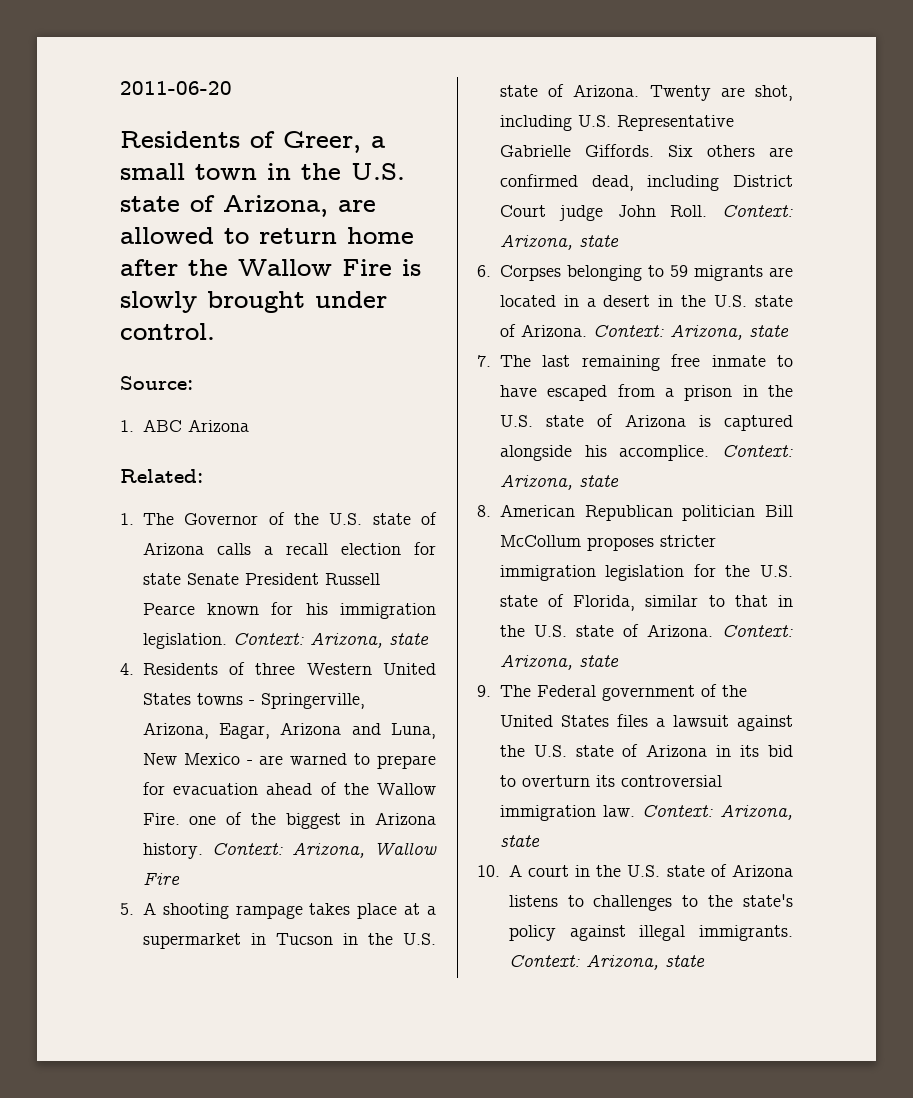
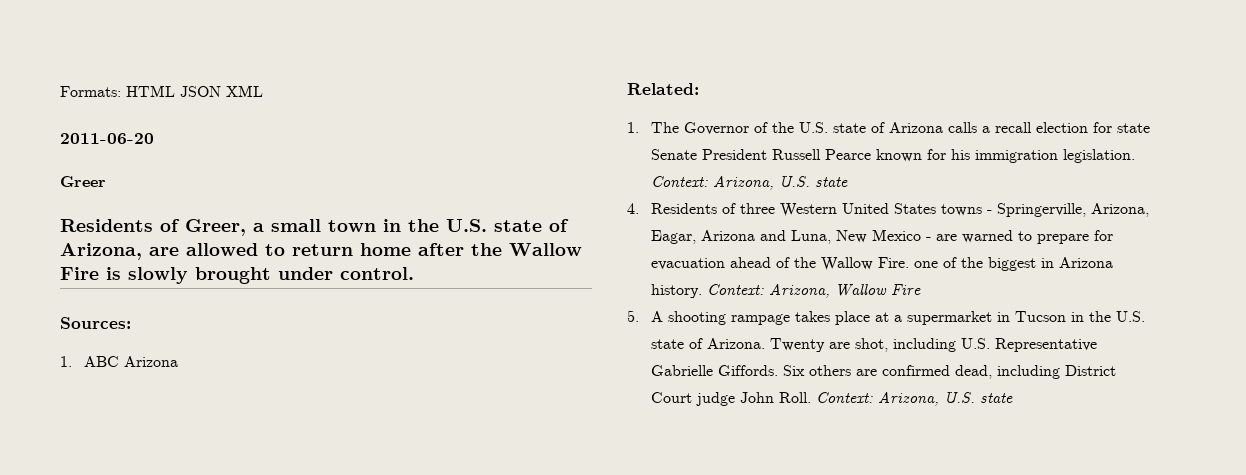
+ Formats: HTML JSON XML
+ Greer
- Source:
+ Sources:
- 1. The Governor of the U.S. state of Arizona calls a recall election for state Senate President Russell Pearce known for his immigration legislation. Context: Arizona, state
+ 1. The Governor of the U.S. state of Arizona calls a recall election for state Senate President Russell Pearce known for his immigration legislation. Context: Arizona, U.S. state
- Six others are confirmed dead, including District Court judge John Roll. Context: Arizona, state
- 6. Corpses belonging to 59 migrants are located in a desert in the U.S. state of Arizona. Context: Arizona, state
- 7. The last remaining free inmate to have escaped from a prison in the U.S. state of Arizona is captured alongside his accomplice. Context: Arizona, state
- 8. American Republican politician Bill McCollum proposes stricter immigration legislation for the U.S. state of Florida, similar to that in the U.S. state of Arizona. Context: Arizona, state
- 9. The Federal government of the United States files a lawsuit against the U.S. state of Arizona in its bid to overturn its controversial immigration law. Context: Arizona, state
- 10. A court in the U.S. state of Arizona listens to challenges to the state's policy against illegal immigrants. Context: Arizona, state
+ Six others are confirmed dead, including District Court judge John Roll. Context: Arizona, U.S. state

